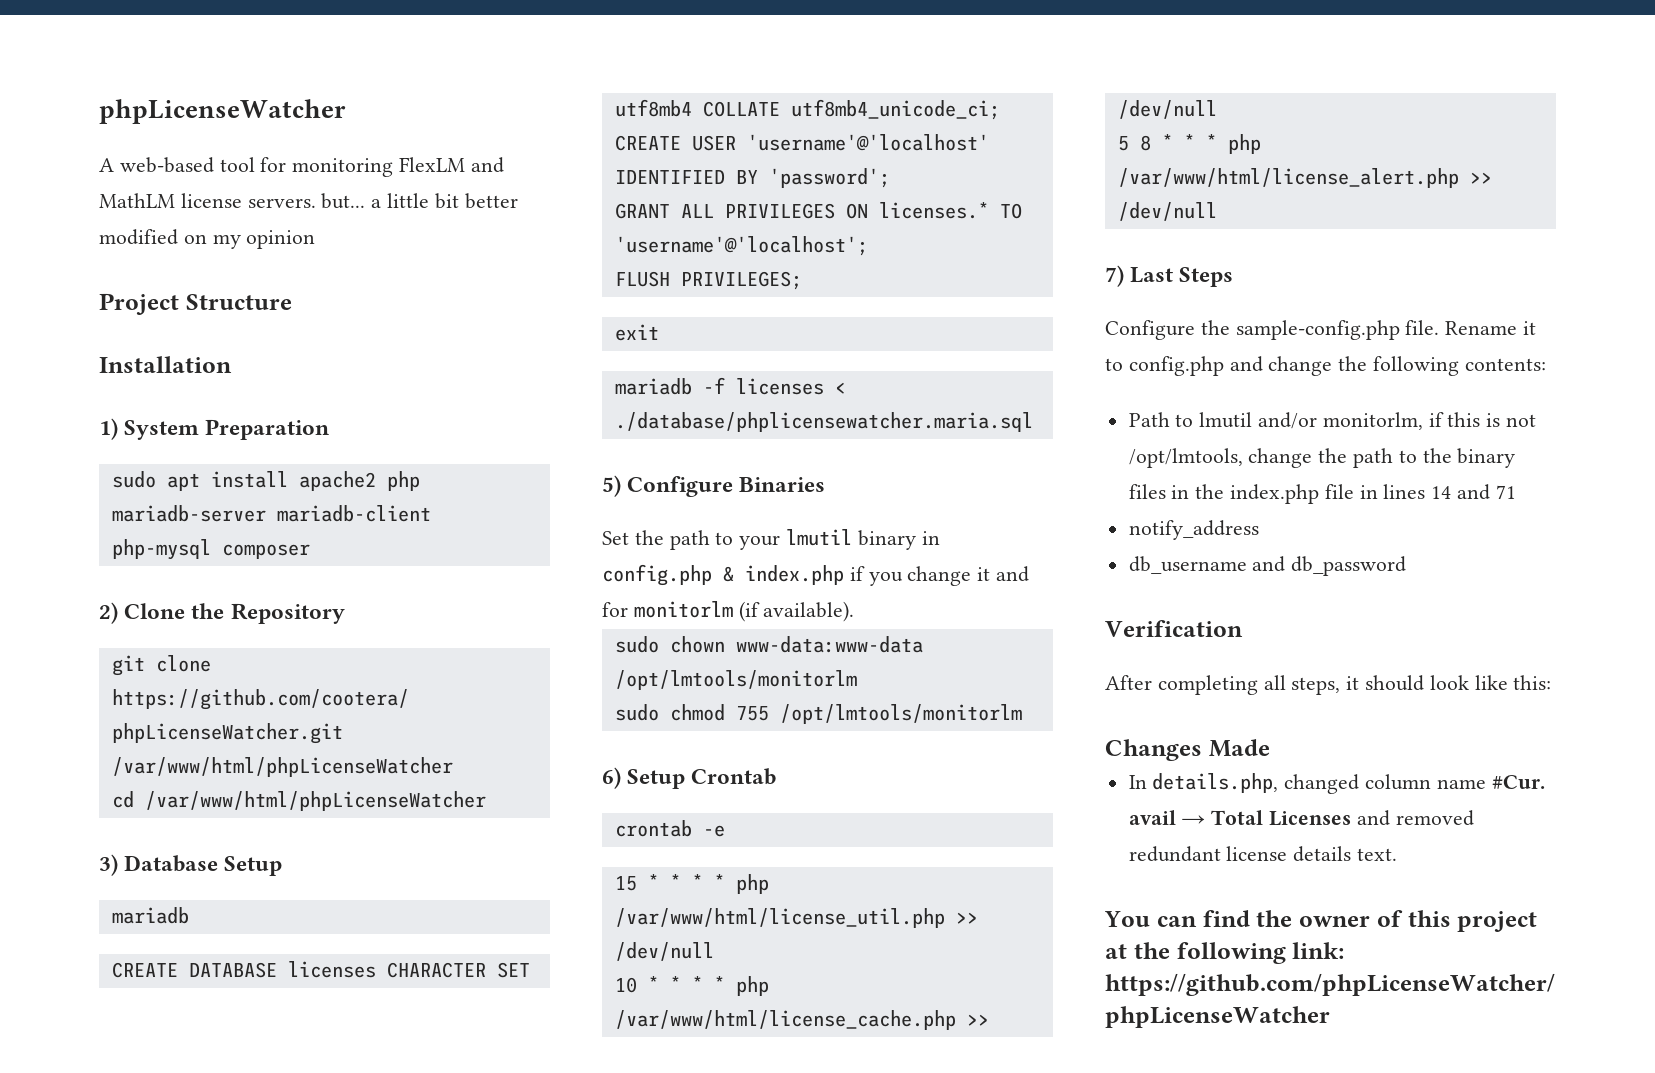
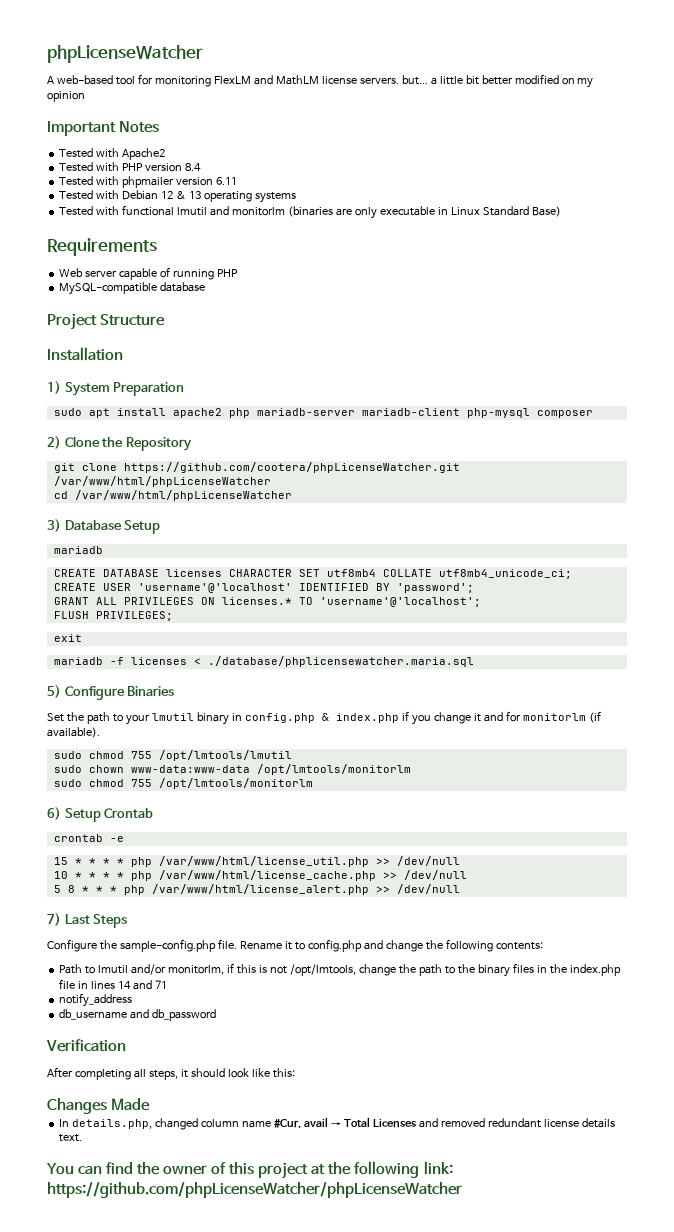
+ Important Notes
+ Tested with Apache2
+ Tested with PHP version 8.4
+ Tested with phpmailer version 6.11
+ Tested with Debian 12 & 13 operating systems
+ Tested with functional lmutil and monitorlm (binaries are only executable in Linux Standard Base)
+ Requirements
+ Web server capable of running PHP
+ MySQL-compatible database
+ sudo chmod 755 /opt/lmtools/lmutil

